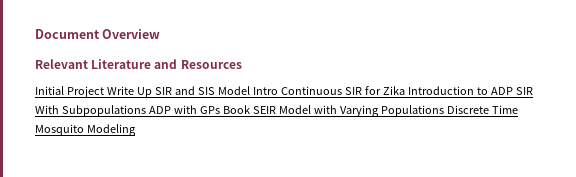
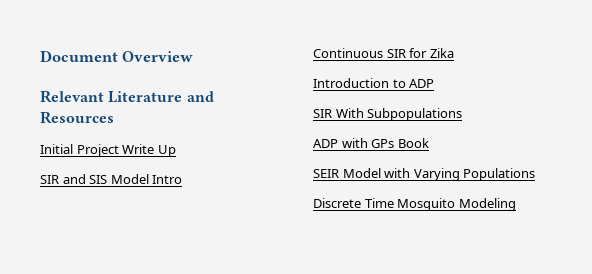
- Initial Project Write Up SIR and SIS Model Intro Continuous SIR for Zika Introduction to ADP SIR With Subpopulations ADP with GPs Book SEIR Model with Varying Populations Discrete Time Mosquito Modeling
+ Initial Project Write Up
+ SIR and SIS Model Intro
+ Continuous SIR for Zika
+ Introduction to ADP
+ SIR With Subpopulations
+ ADP with GPs Book
+ SEIR Model with Varying Populations
+ Discrete Time Mosquito Modeling

